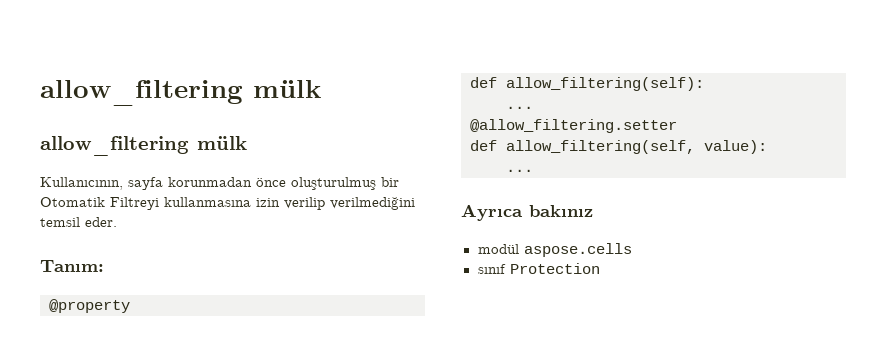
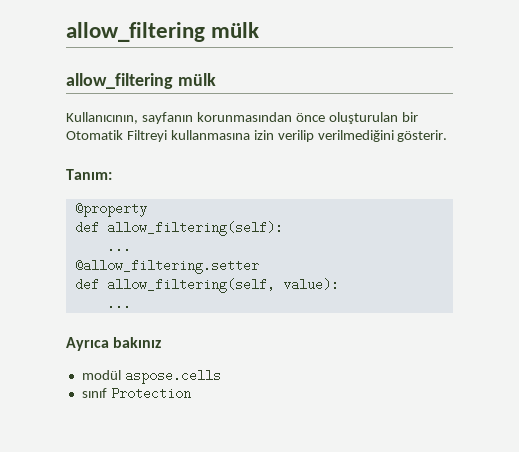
- Kullanıcının, sayfa korunmadan önce oluşturulmuş bir Otomatik Filtreyi kullanmasına izin verilip verilmediğini temsil eder.
+ Kullanıcının, sayfanın korunmasından önce oluşturulan bir Otomatik Filtreyi kullanmasına izin verilip verilmediğini gösterir.

